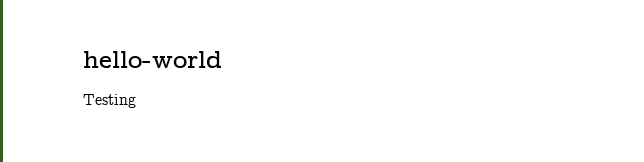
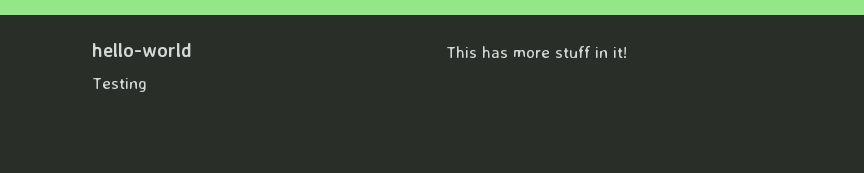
+ This has more stuff in it!

